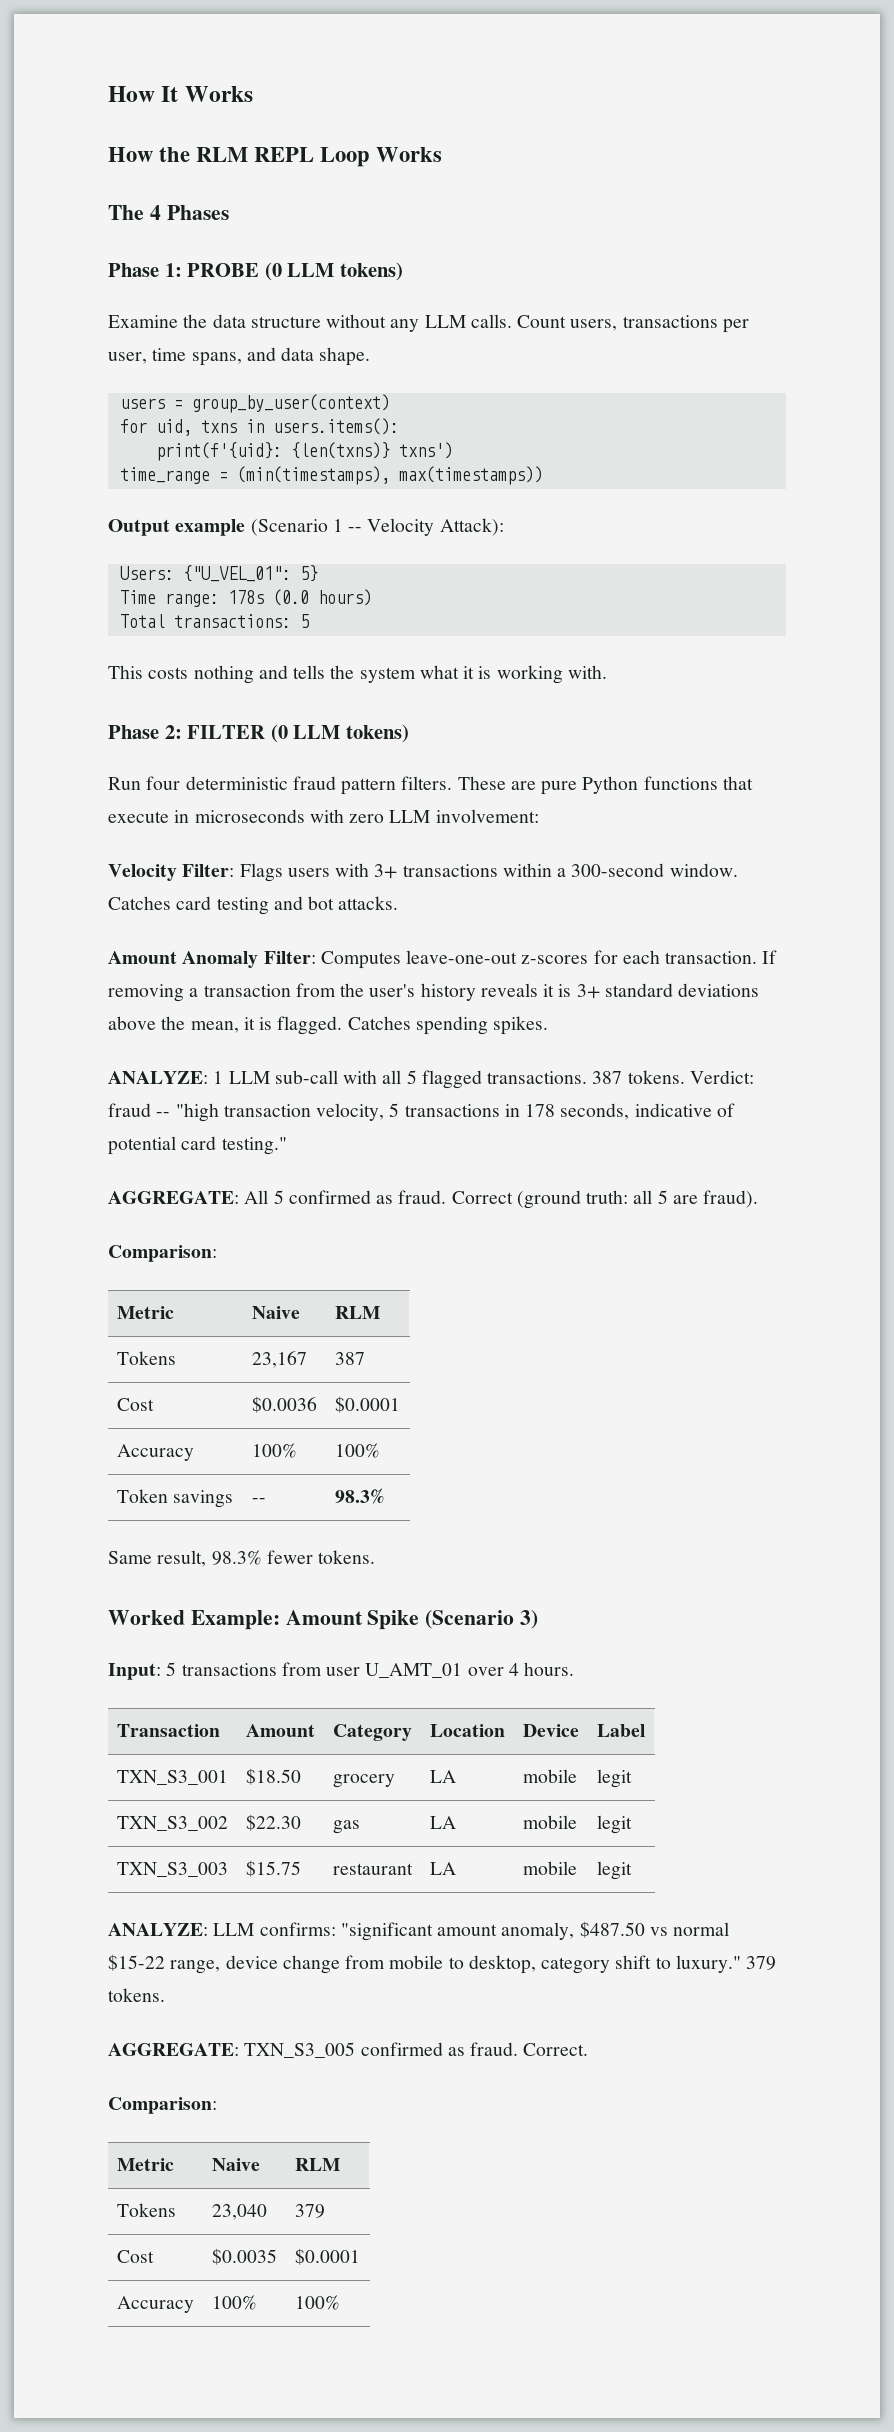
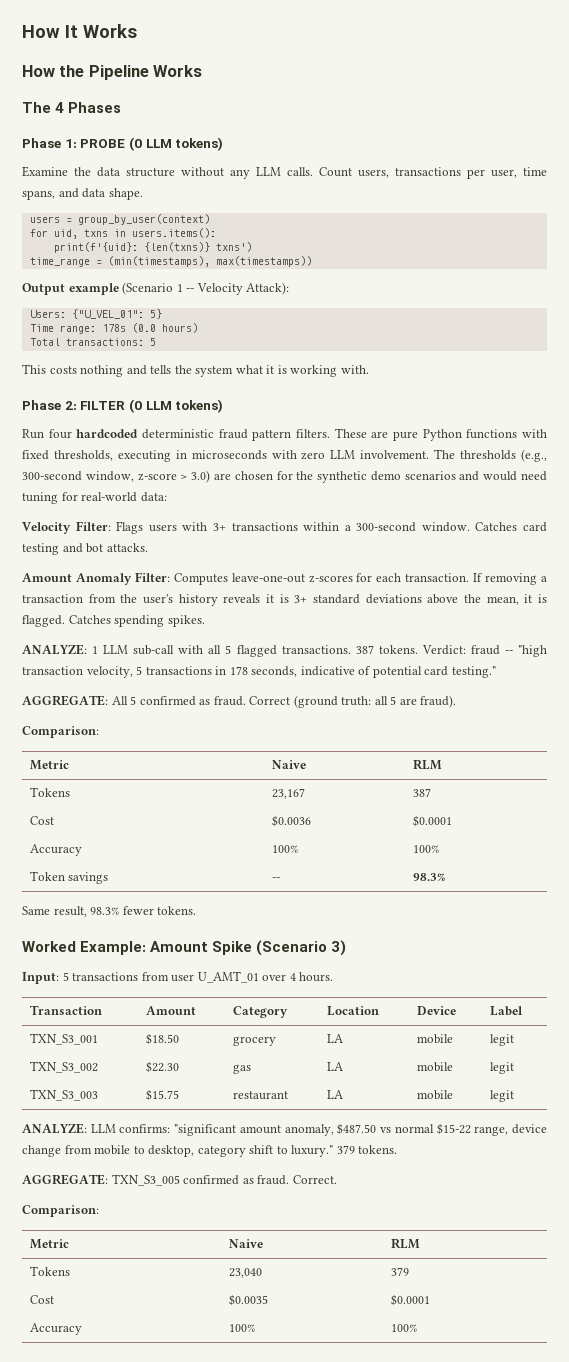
- How the RLM REPL Loop Works
+ How the Pipeline Works
- Run four deterministic fraud pattern filters.
+ Run four hardcoded deterministic fraud pattern filters.
- These are pure Python functions that execute in microseconds with zero LLM involvement:
+ These are pure Python functions with fixed thresholds, executing in microseconds with zero LLM involvement. The thresholds (e.g., 300-second window, z-score > 3.0) are chosen for the synthetic demo scenarios and would need tuning for real-world data:

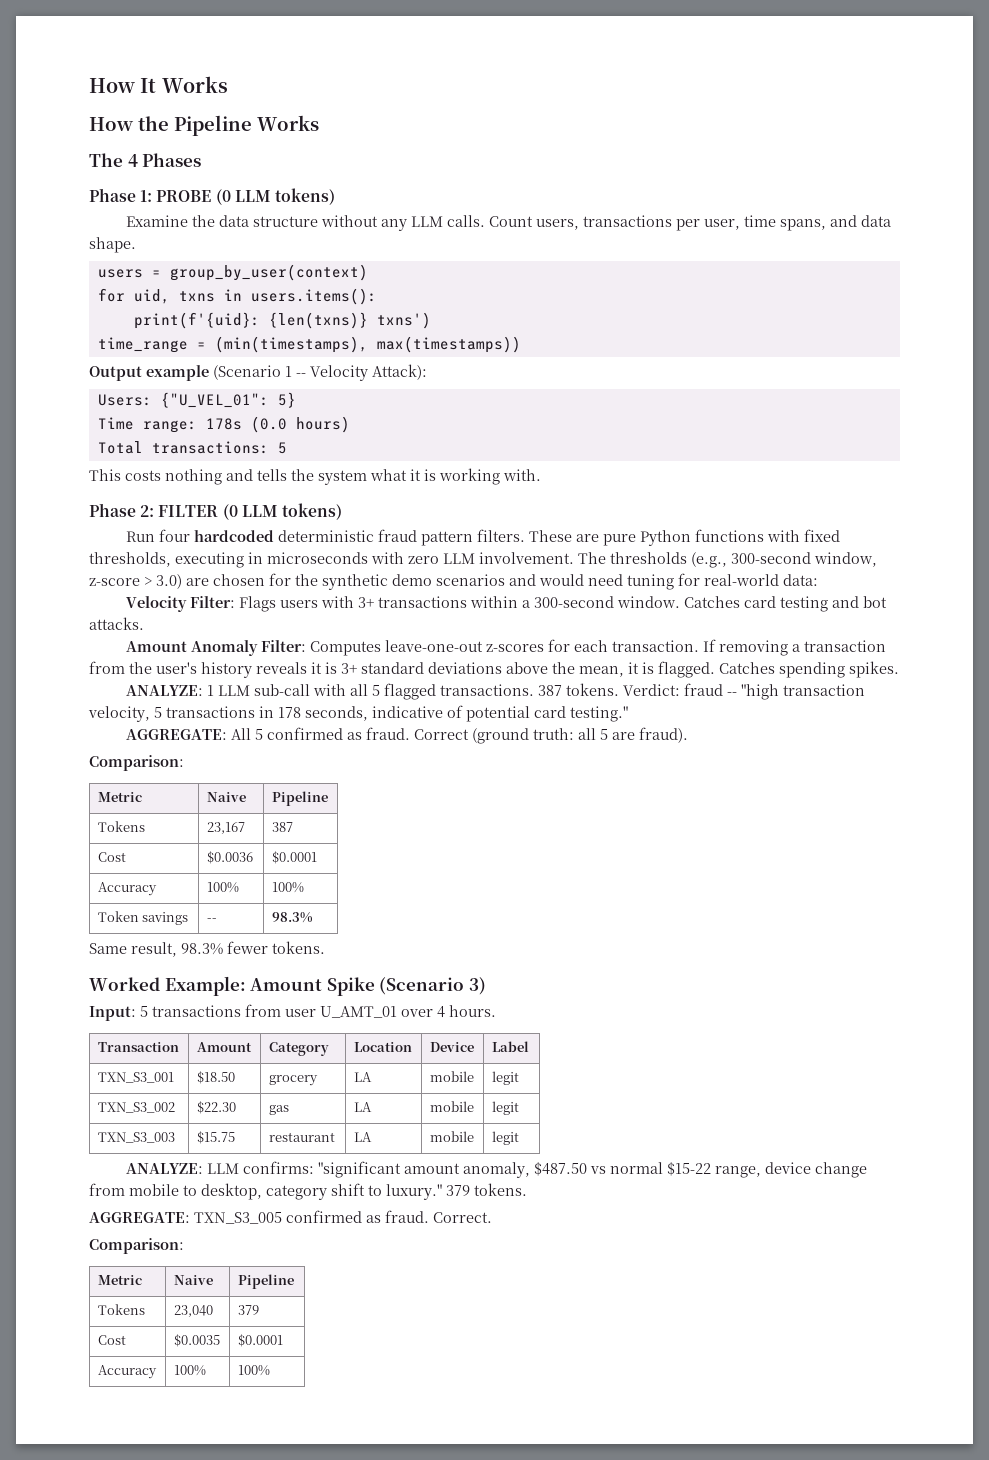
  Correct (ground truth: all 5 are fraud).
  Comparison:
- Metric | Naive | RLM
+ Metric | Naive | Pipeline
  Correct.
  Comparison:
- Metric | Naive | RLM
+ Metric | Naive | Pipeline

